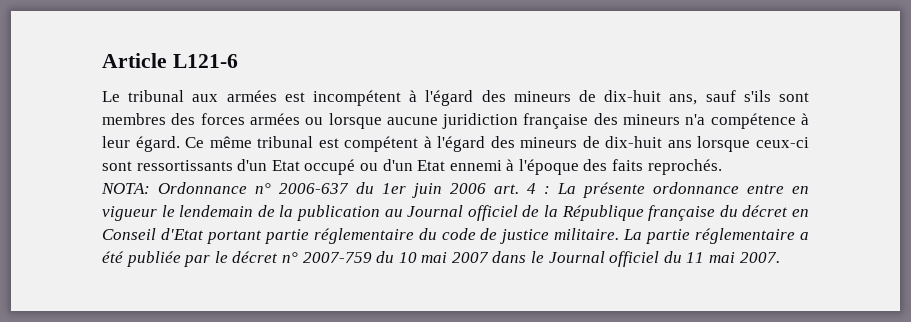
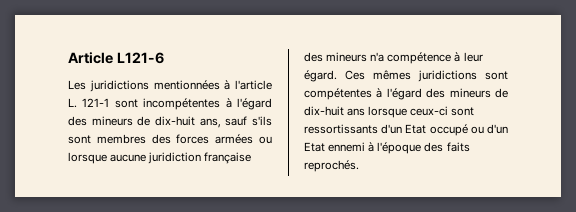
- Le tribunal aux armées est incompétent à l'égard des mineurs de dix-huit ans, sauf s'ils sont membres des forces armées ou lorsque aucune juridiction française des mineurs n'a compétence à leur égard.
+ Les juridictions mentionnées à l'article L. 121-1 sont incompétentes à l'égard des mineurs de dix-huit ans, sauf s'ils sont membres des forces armées ou lorsque aucune juridiction française des mineurs n'a compétence à leur égard.
- Ce même tribunal est compétent à l'égard des mineurs de dix-huit ans lorsque ceux-ci sont ressortissants d'un Etat occupé ou d'un Etat ennemi à l'époque des faits reprochés.
+ Ces mêmes juridictions sont compétentes à l'égard des mineurs de dix-huit ans lorsque ceux-ci sont ressortissants d'un Etat occupé ou d'un Etat ennemi à l'époque des faits reprochés.
- NOTA: Ordonnance n° 2006-637 du 1er juin 2006 art. 4 : La présente ordonnance entre en vigueur le lendemain de la publication au Journal officiel de la République française du décret en Conseil d'Etat portant partie réglementaire du code de justice militaire. La partie réglementaire a été publiée par le décret n° 2007-759 du 10 mai 2007 dans le Journal officiel du 11 mai 2007.

